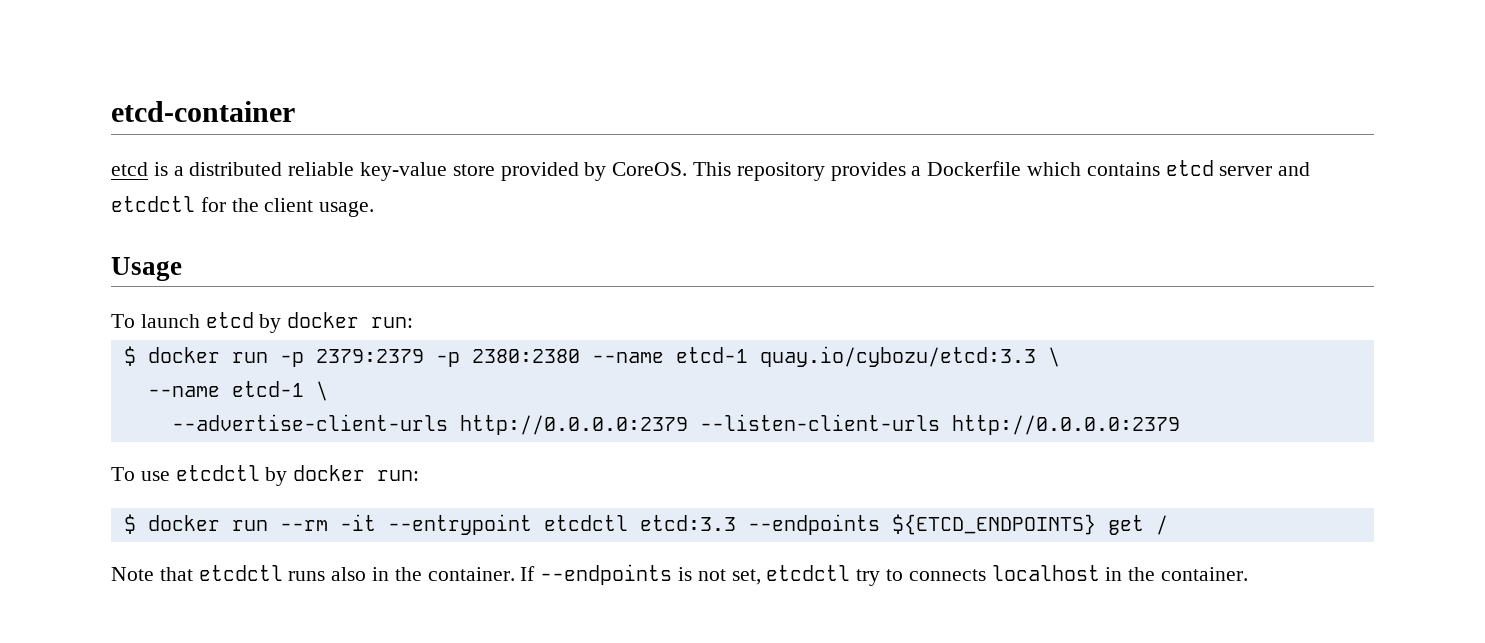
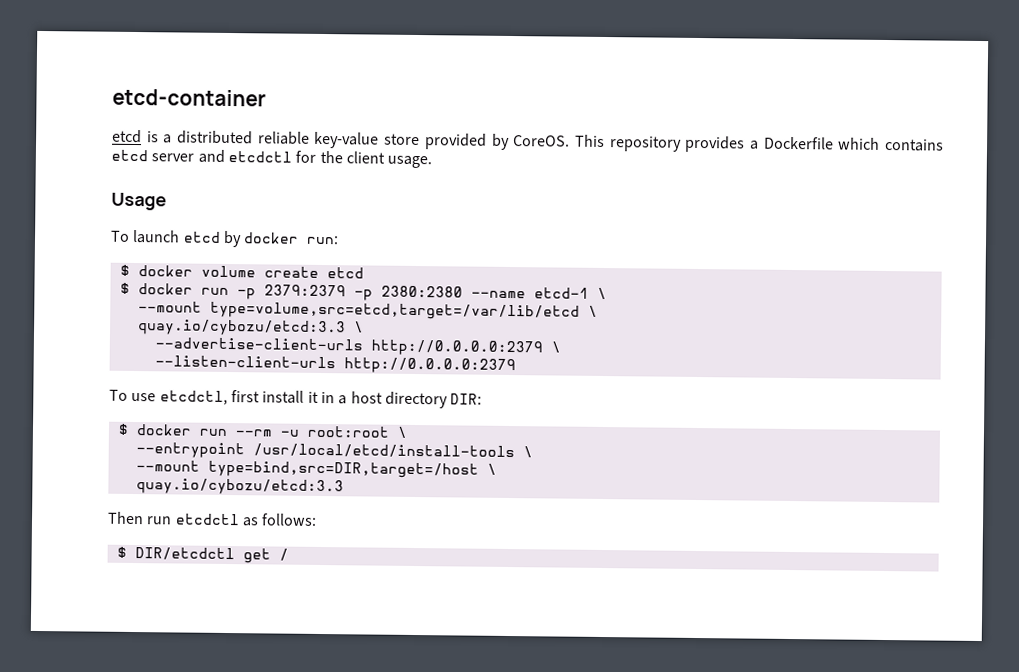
+ $ docker volume create etcd
- $ docker run -p 2379:2379 -p 2380:2380 --name etcd-1 quay.io/cybozu/etcd:3.3 \
- --name etcd-1 \
+ $ docker run -p 2379:2379 -p 2380:2380 --name etcd-1 \
+ --mount type=volume,src=etcd,target=/var/lib/etcd \
+ quay.io/cybozu/etcd:3.3 \
- --advertise-client-urls http://0.0.0.0:2379 --listen-client-urls http://0.0.0.0:2379
+ --advertise-client-urls http://0.0.0.0:2379 \
+ --listen-client-urls http://0.0.0.0:2379
- To use etcdctl by docker run:
- $ docker run --rm -it --entrypoint etcdctl etcd:3.3 --endpoints ${ETCD_ENDPOINTS} get /
- Note that etcdctl runs also in the container. If --endpoints is not set, etcdctl try to connects localhost in the container.
+ To use etcdctl, first install it in a host directory DIR:
+ $ docker run --rm -u root:root \
+ --entrypoint /usr/local/etcd/install-tools \
+ --mount type=bind,src=DIR,target=/host \
+ quay.io/cybozu/etcd:3.3
+ Then run etcdctl as follows:
+ $ DIR/etcdctl get /

